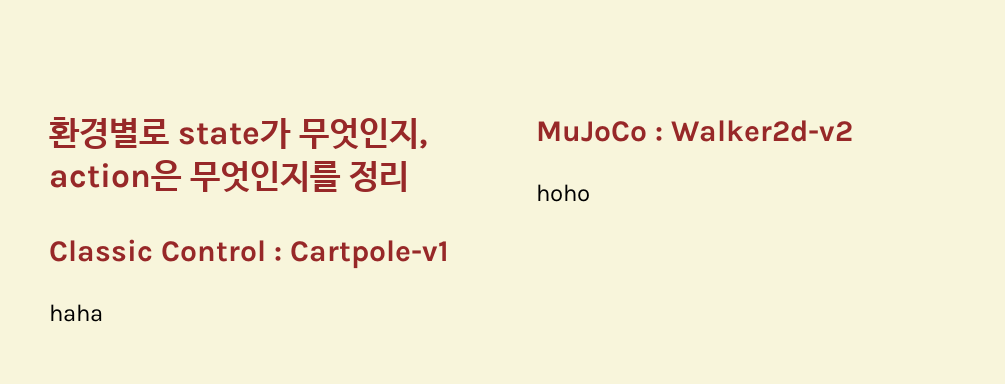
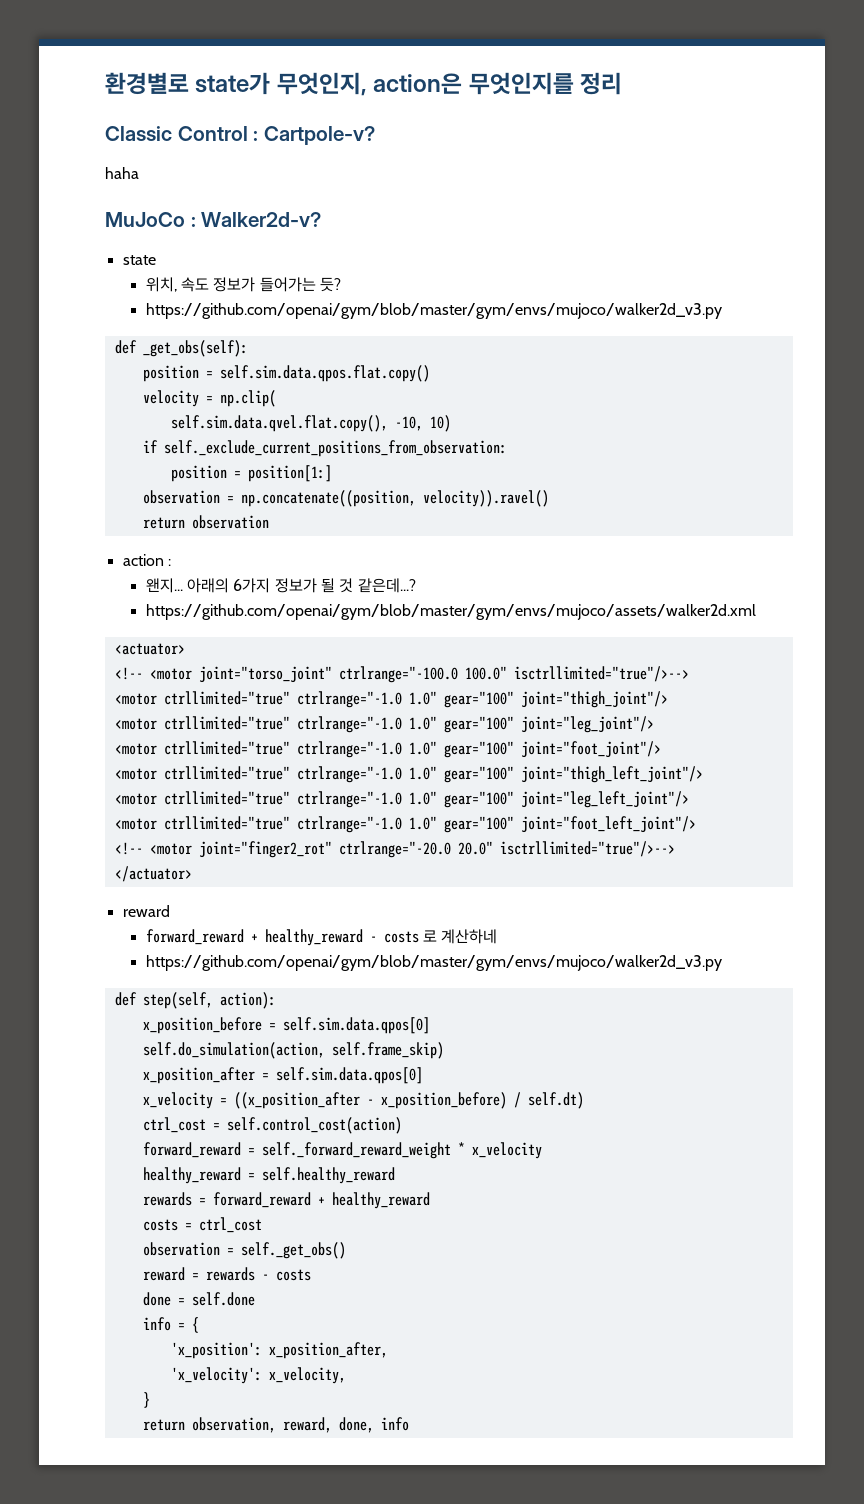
- Classic Control : Cartpole-v1
+ Classic Control : Cartpole-v?
- MuJoCo : Walker2d-v2
- hoho
+ MuJoCo : Walker2d-v?
+ state
+ 위치, 속도 정보가 들어가는 듯?
+ https://github.com/openai/gym/blob/master/gym/envs/mujoco/walker2d_v3.py
+ def _get_obs(self):
+ position = self.sim.data.qpos.flat.copy()
+ velocity = np.clip(
+ self.sim.data.qvel.flat.copy(), -10, 10)
+ if self._exclude_current_positions_from_observation:
+ position = position[1:]
+ observation = np.concatenate((position, velocity)).ravel()
+ return observation
+ action :
+ 왠지... 아래의 6가지 정보가 될 것 같은데...?
+ https://github.com/openai/gym/blob/master/gym/envs/mujoco/assets/walker2d.xml
+ <actuator>
+ <!-- <motor joint="torso_joint" ctrlrange="-100.0 100.0" isctrllimited="true"/>-->
+ <motor ctrllimited="true" ctrlrange="-1.0 1.0" gear="100" joint="thigh_joint"/>
+ <motor ctrllimited="true" ctrlrange="-1.0 1.0" gear="100" joint="leg_joint"/>
+ <motor ctrllimited="true" ctrlrange="-1.0 1.0" gear="100" joint="foot_joint"/>
+ <motor ctrllimited="true" ctrlrange="-1.0 1.0" gear="100" joint="thigh_left_joint"/>
+ <motor ctrllimited="true" ctrlrange="-1.0 1.0" gear="100" joint="leg_left_joint"/>
+ <motor ctrllimited="true" ctrlrange="-1.0 1.0" gear="100" joint="foot_left_joint"/>
+ <!-- <motor joint="finger2_rot" ctrlrange="-20.0 20.0" isctrllimited="true"/>-->
+ </actuator>
+ reward
+ forward_reward + healthy_reward - costs 로 계산하네
+ https://github.com/openai/gym/blob/master/gym/envs/mujoco/walker2d_v3.py
+ def step(self, action):
+ x_position_before = self.sim.data.qpos[0]
+ self.do_simulation(action, self.frame_skip)
+ x_position_after = self.sim.data.qpos[0]
+ x_velocity = ((x_position_after - x_position_before) / self.dt)
+ ctrl_cost = self.control_cost(action)
+ forward_reward = self._forward_reward_weight * x_velocity
+ healthy_reward = self.healthy_reward
+ rewards = forward_reward + healthy_reward
+ costs = ctrl_cost
+ observation = self._get_obs()
+ reward = rewards - costs
+ done = self.done
+ info = {
+ 'x_position': x_position_after,
+ 'x_velocity': x_velocity,
+ }
+ return observation, reward, done, info

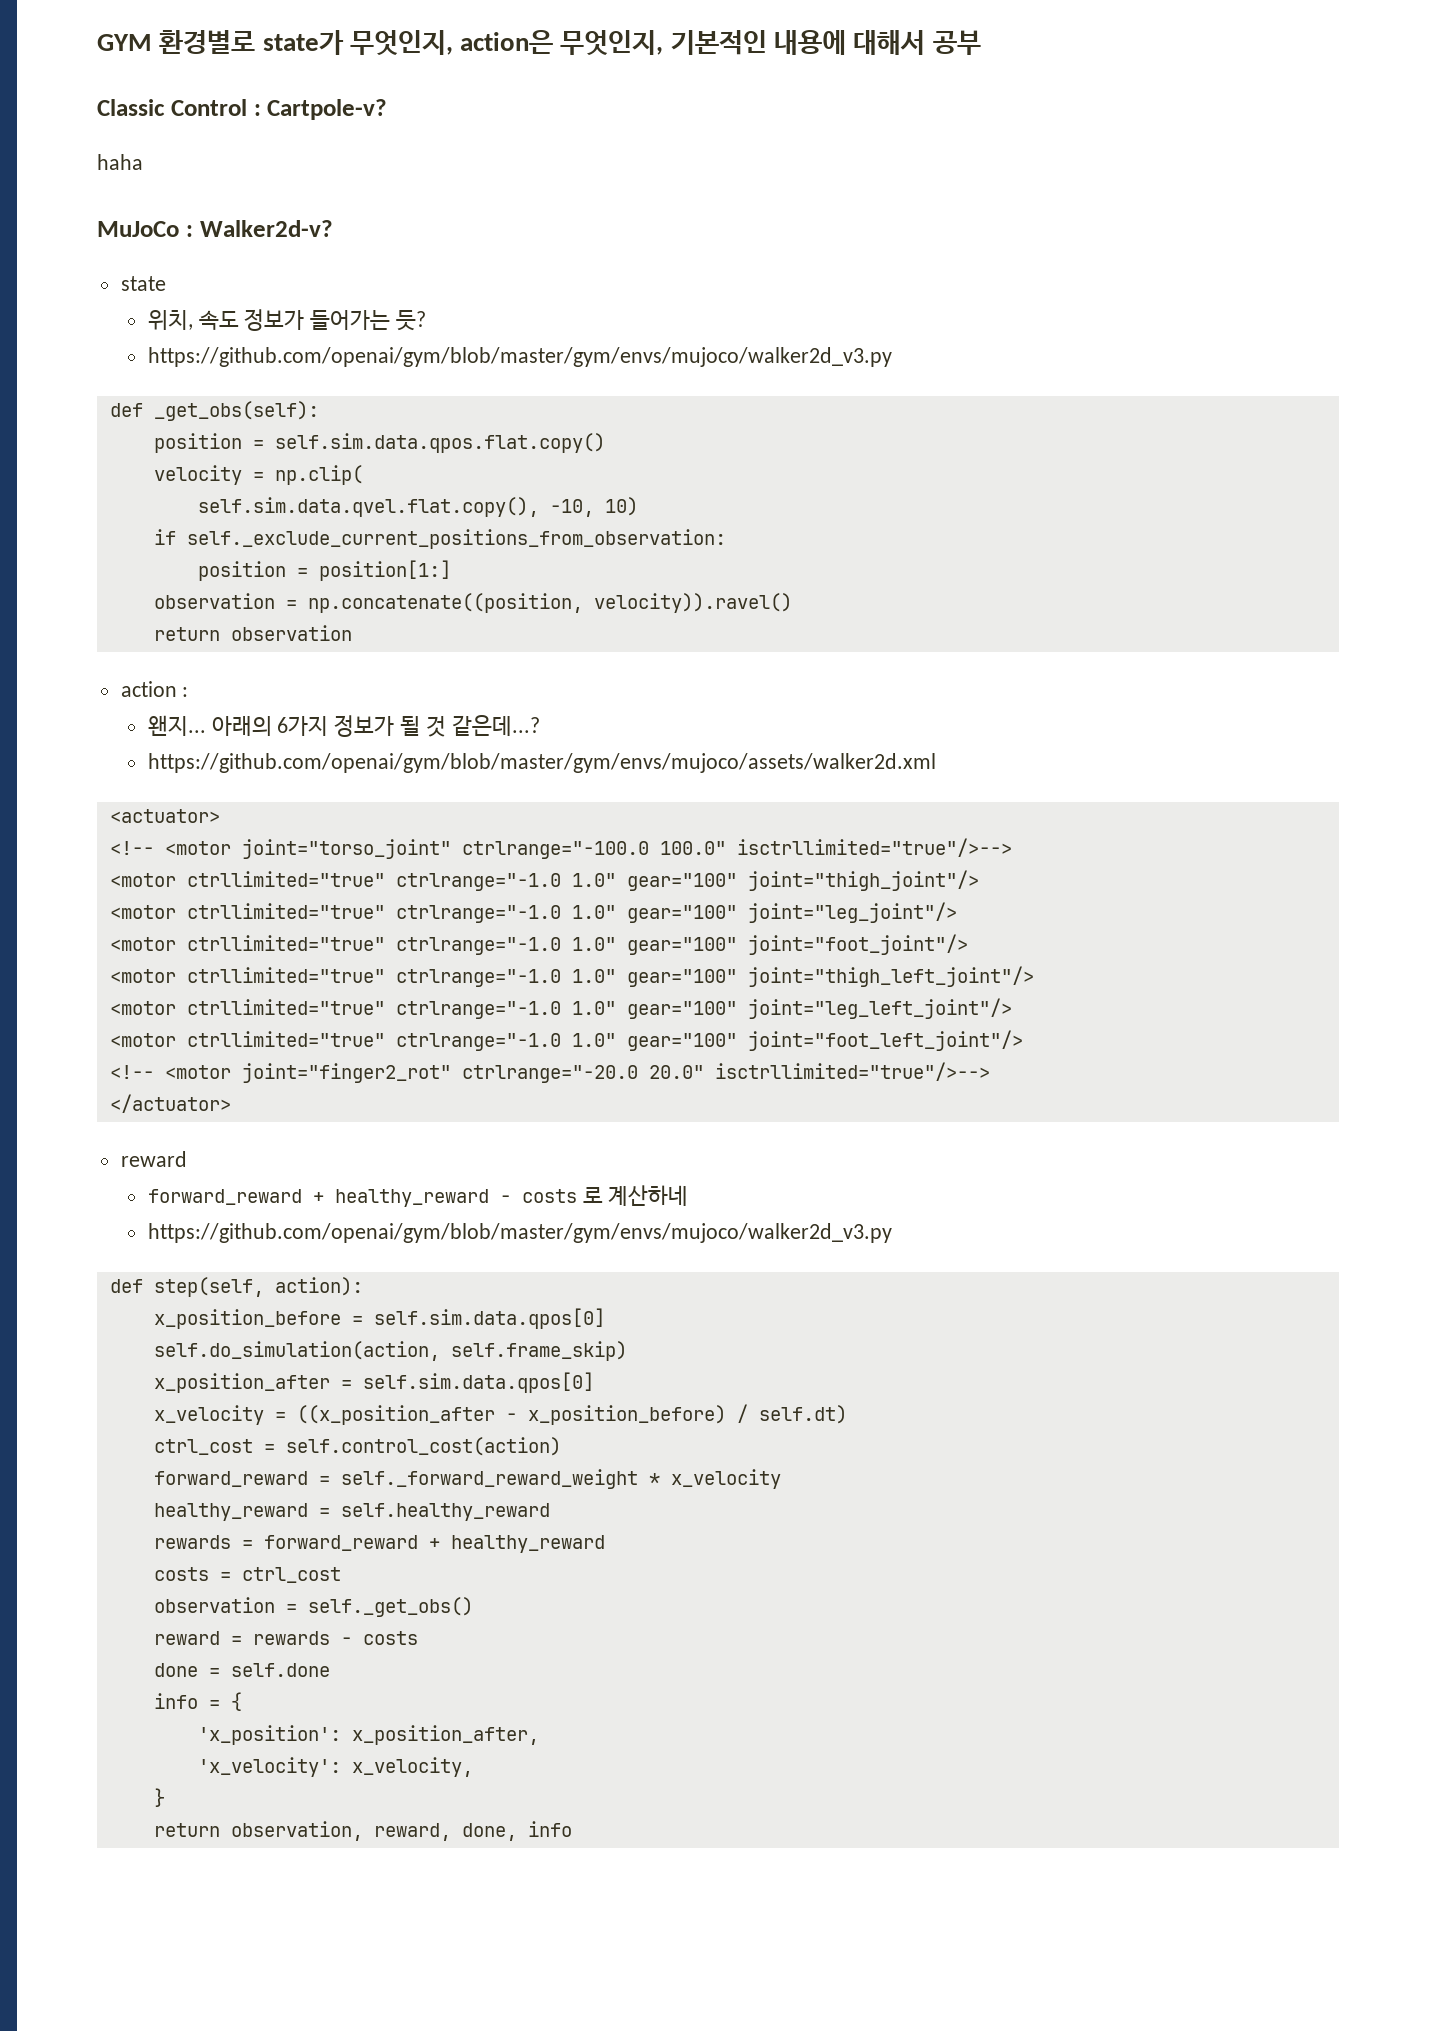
- 환경별로 state가 무엇인지, action은 무엇인지를 정리
+ GYM 환경별로 state가 무엇인지, action은 무엇인지, 기본적인 내용에 대해서 공부

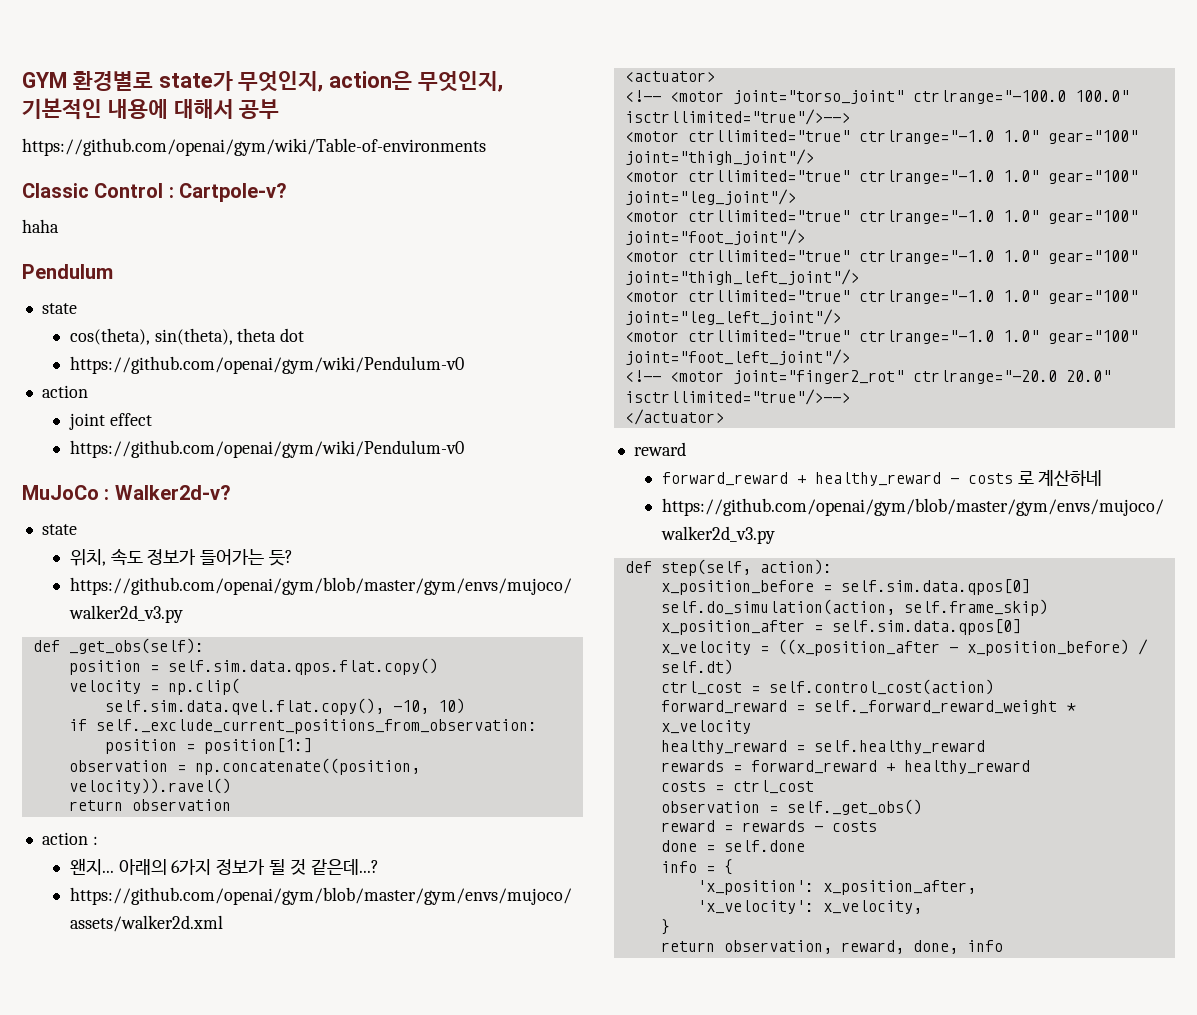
+ https://github.com/openai/gym/wiki/Table-of-environments
+ Pendulum
+ state
+ cos(theta), sin(theta), theta dot
+ https://github.com/openai/gym/wiki/Pendulum-v0
+ action
+ joint effect
+ https://github.com/openai/gym/wiki/Pendulum-v0

